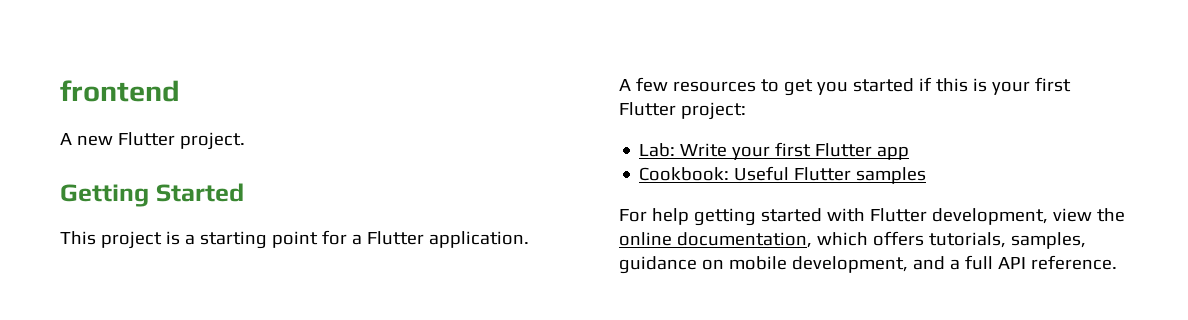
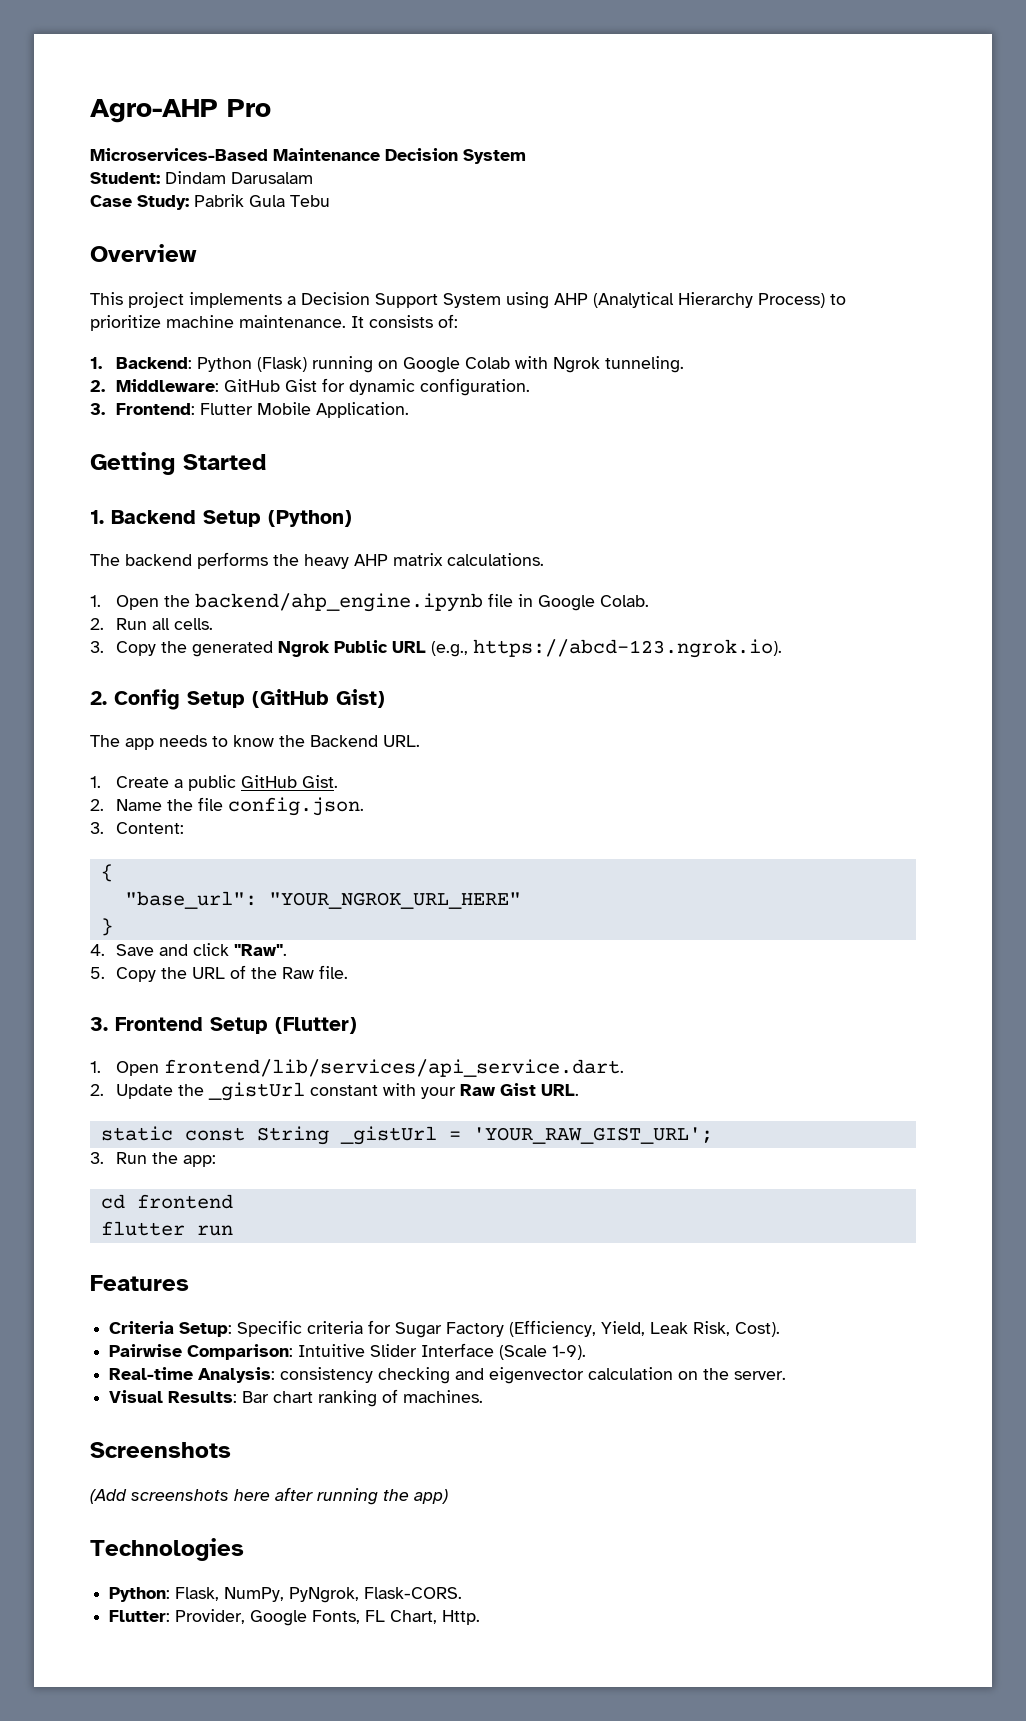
- frontend
- A new Flutter project.
+ Agro-AHP Pro
+ Microservices-Based Maintenance Decision System
+ Student: Dindam Darusalam
+ Case Study: Pabrik Gula Tebu
+ Overview
+ This project implements a Decision Support System using AHP (Analytical Hierarchy Process) to prioritize machine maintenance. It consists of:
+ 1. Backend: Python (Flask) running on Google Colab with Ngrok tunneling.
+ 2. Middleware: GitHub Gist for dynamic configuration.
+ 3. Frontend: Flutter Mobile Application.
  Getting Started
- This project is a starting point for a Flutter application.
- A few resources to get you started if this is your first Flutter project:
- Lab: Write your first Flutter app
- Cookbook: Useful Flutter samples
- For help getting started with Flutter development, view the online documentation, which offers tutorials, samples, guidance on mobile development, and a full API reference.
+ 1. Backend Setup (Python)
+ The backend performs the heavy AHP matrix calculations.
+ 1. Open the backend/ahp_engine.ipynb file in Google Colab.
+ 2. Run all cells.
+ 3. Copy the generated Ngrok Public URL (e.g., https://abcd-123.ngrok.io).
+ 2. Config Setup (GitHub Gist)
+ The app needs to know the Backend URL.
+ 1. Create a public GitHub Gist.
+ 2. Name the file config.json.
+ 3. Content:
+ {
+ "base_url": "YOUR_NGROK_URL_HERE"
+ }
+ 4. Save and click "Raw".
+ 5. Copy the URL of the Raw file.
+ 3. Frontend Setup (Flutter)
+ 1. Open frontend/lib/services/api_service.dart.
+ 2. Update the _gistUrl constant with your Raw Gist URL.
+ static const String _gistUrl = 'YOUR_RAW_GIST_URL';
+ 3. Run the app:
+ cd frontend
+ flutter run
+ Features
+ Criteria Setup: Specific criteria for Sugar Factory (Efficiency, Yield, Leak Risk, Cost).
+ Pairwise Comparison: Intuitive Slider Interface (Scale 1-9).
+ Real-time Analysis: consistency checking and eigenvector calculation on the server.
+ Visual Results: Bar chart ranking of machines.
+ Screenshots
+ (Add screenshots here after running the app)
+ Technologies
+ Python: Flask, NumPy, PyNgrok, Flask-CORS.
+ Flutter: Provider, Google Fonts, FL Chart, Http.

